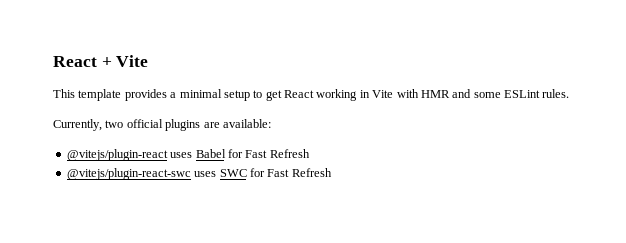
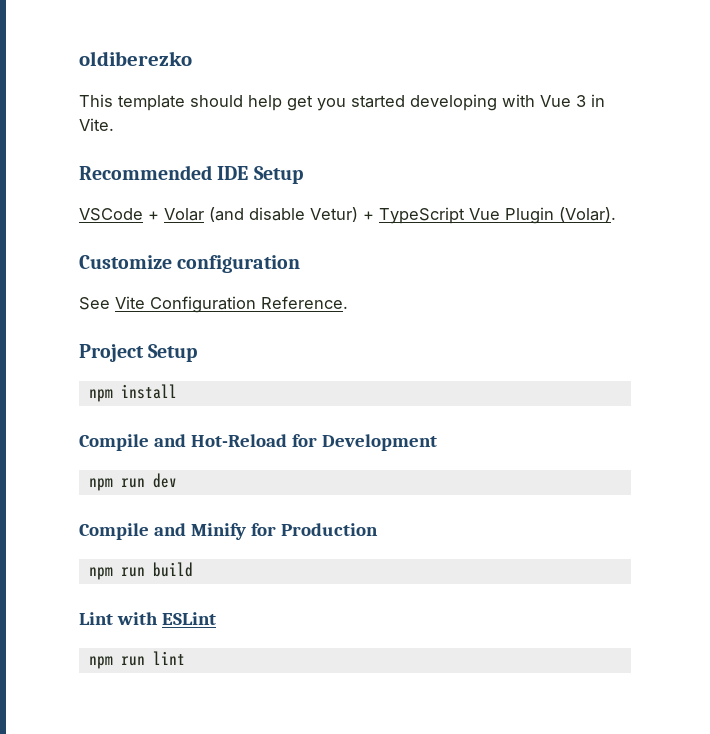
- React + Vite
+ oldiberezko
- This template provides a minimal setup to get React working in Vite with HMR and some ESLint rules.
- Currently, two official plugins are available:
- @vitejs/plugin-react uses Babel for Fast Refresh
- @vitejs/plugin-react-swc uses SWC for Fast Refresh
+ This template should help get you started developing with Vue 3 in Vite.
+ Recommended IDE Setup
+ VSCode + Volar (and disable Vetur) + TypeScript Vue Plugin (Volar).
+ Customize configuration
+ See Vite Configuration Reference.
+ Project Setup
+ npm install
+ Compile and Hot-Reload for Development
+ npm run dev
+ Compile and Minify for Production
+ npm run build
+ Lint with ESLint
+ npm run lint

